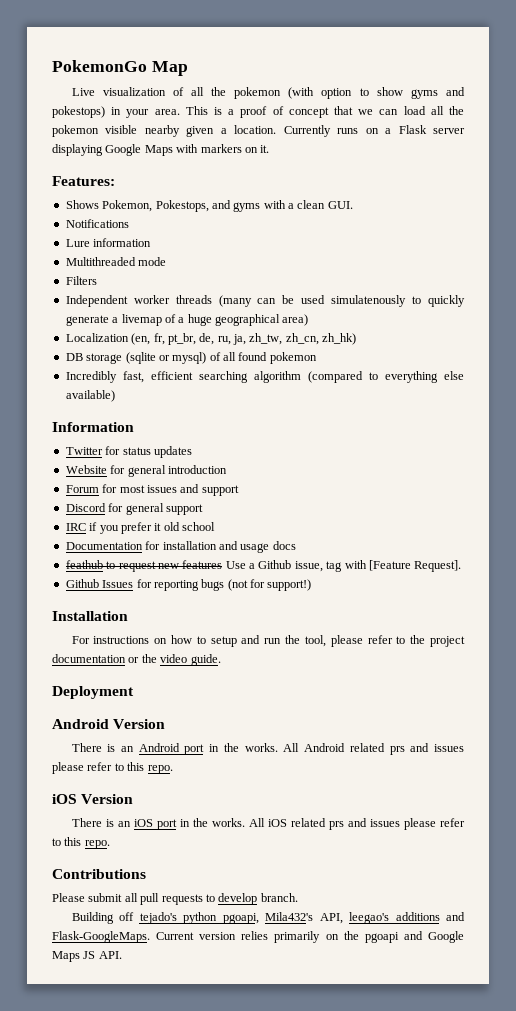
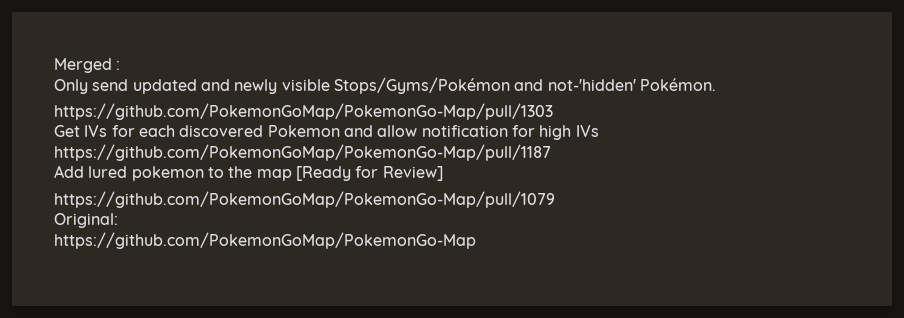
- PokemonGo Map
- Live visualization of all the pokemon (with option to show gyms and pokestops) in your area. This is a proof of concept that we can load all the pokemon visible nearby given a location. Currently runs on a Flask server displaying Google Maps with markers on it.
- Features:
- Shows Pokemon, Pokestops, and gyms with a clean GUI.
- Notifications
- Lure information
- Multithreaded mode
- Filters
- Independent worker threads (many can be used simulatenously to quickly generate a livemap of a huge geographical area)
- Localization (en, fr, pt_br, de, ru, ja, zh_tw, zh_cn, zh_hk)
- DB storage (sqlite or mysql) of all found pokemon
- Incredibly fast, efficient searching algorithm (compared to everything else available)
- Information
- Twitter for status updates
- Website for general introduction
- Forum for most issues and support
- Discord for general support
- IRC if you prefer it old school
- Documentation for installation and usage docs
- feathub to request new features Use a Github issue, tag with [Feature Request].
- Github Issues for reporting bugs (not for support!)
- Installation
- For instructions on how to setup and run the tool, please refer to the project documentation or the video guide.
- Deployment
- Android Version
- There is an Android port in the works. All Android related prs and issues please refer to this repo.
- iOS Version
- There is an iOS port in the works. All iOS related prs and issues please refer to this repo.
- Contributions
- Please submit all pull requests to develop branch.
- Building off tejado's python pgoapi, Mila432's API, leegao's additions and Flask-GoogleMaps. Current version relies primarily on the pgoapi and Google Maps JS API.
+ Merged :
+ Only send updated and newly visible Stops/Gyms/Pokémon and not-'hidden' Pokémon.
+ https://github.com/PokemonGoMap/PokemonGo-Map/pull/1303
+ Get IVs for each discovered Pokemon and allow notification for high IVs https://github.com/PokemonGoMap/PokemonGo-Map/pull/1187
+ Add lured pokemon to the map [Ready for Review]
+ https://github.com/PokemonGoMap/PokemonGo-Map/pull/1079
+ Original:
+ https://github.com/PokemonGoMap/PokemonGo-Map

